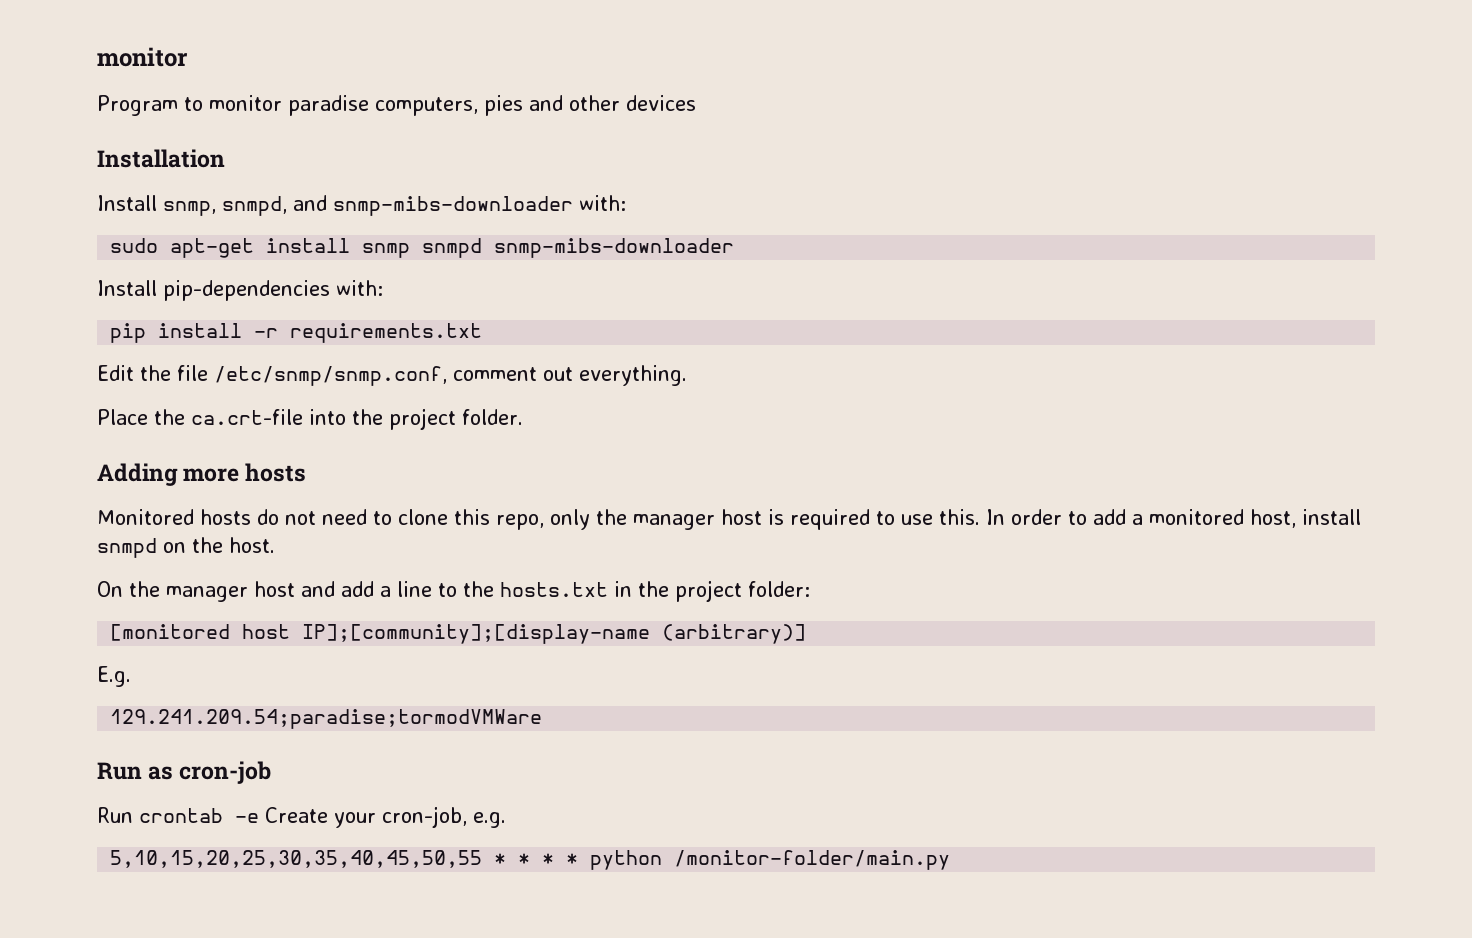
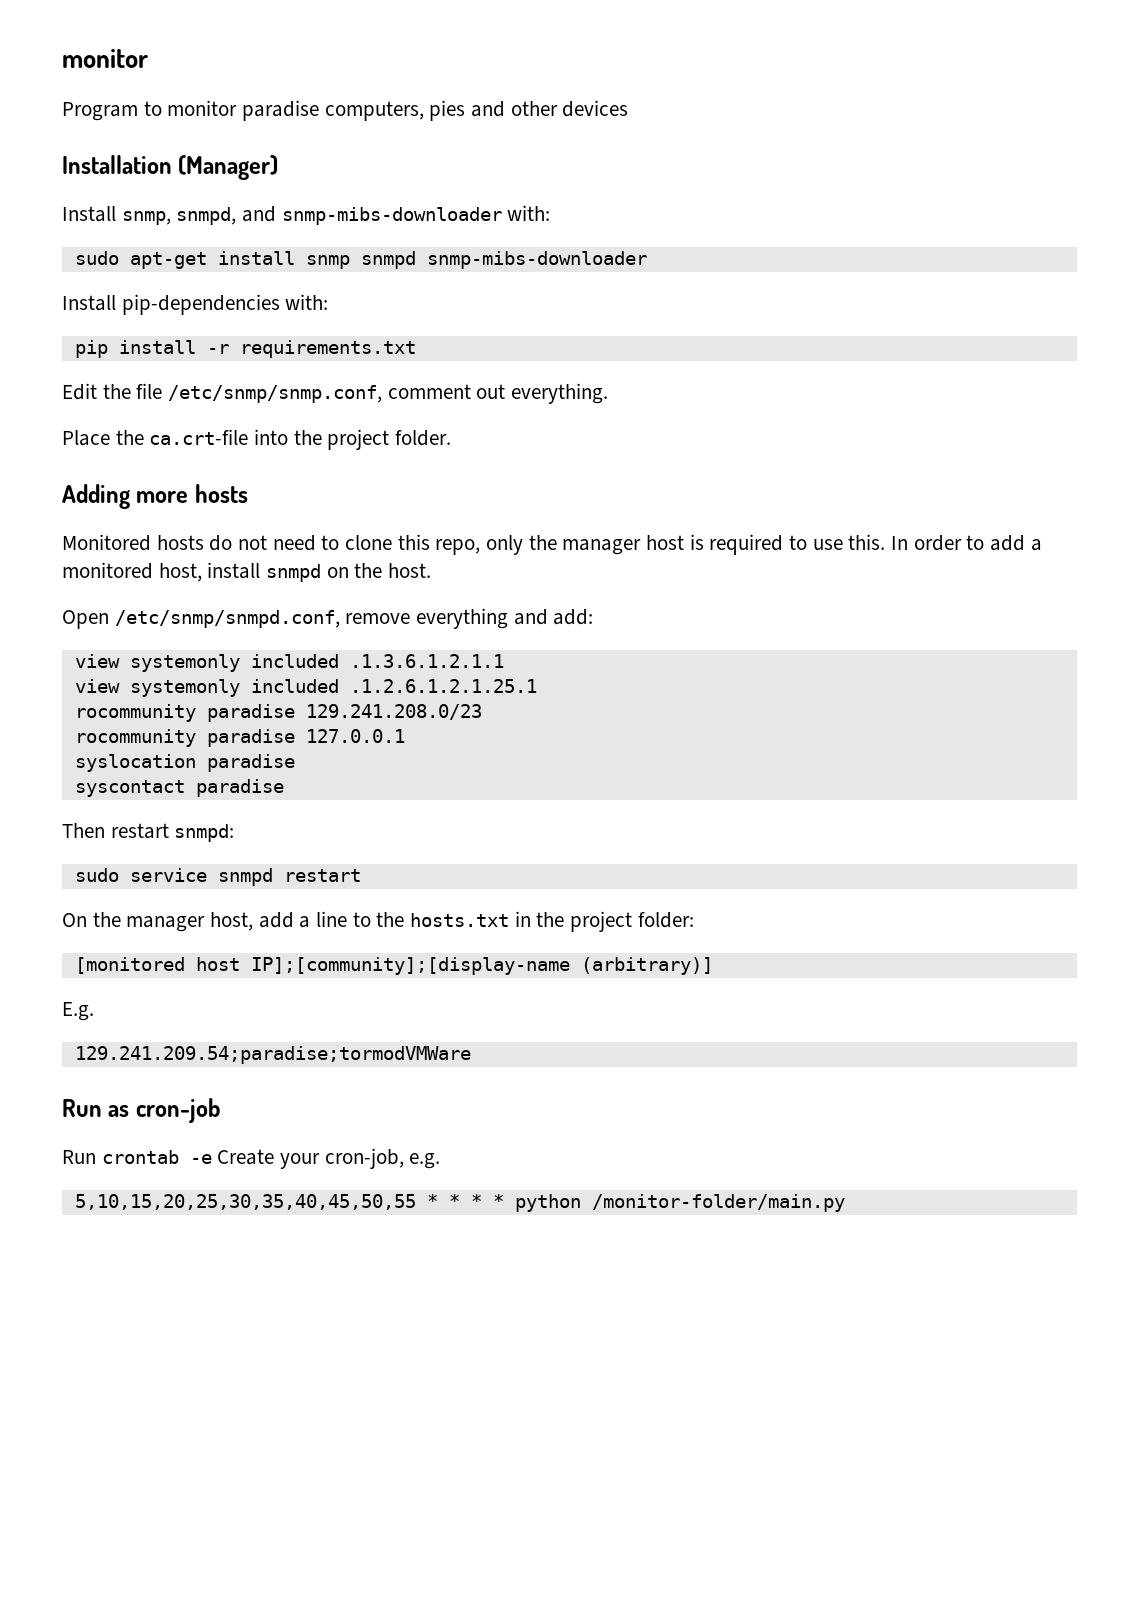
- Installation
+ Installation (Manager)
+ Open /etc/snmp/snmpd.conf, remove everything and add:
+ view systemonly included .1.3.6.1.2.1.1
+ view systemonly included .1.2.6.1.2.1.25.1
+ rocommunity paradise 129.241.208.0/23
+ rocommunity paradise 127.0.0.1
+ syslocation paradise
+ syscontact paradise
+ Then restart snmpd:
+ sudo service snmpd restart
- On the manager host and add a line to the hosts.txt in the project folder:
+ On the manager host, add a line to the hosts.txt in the project folder:

